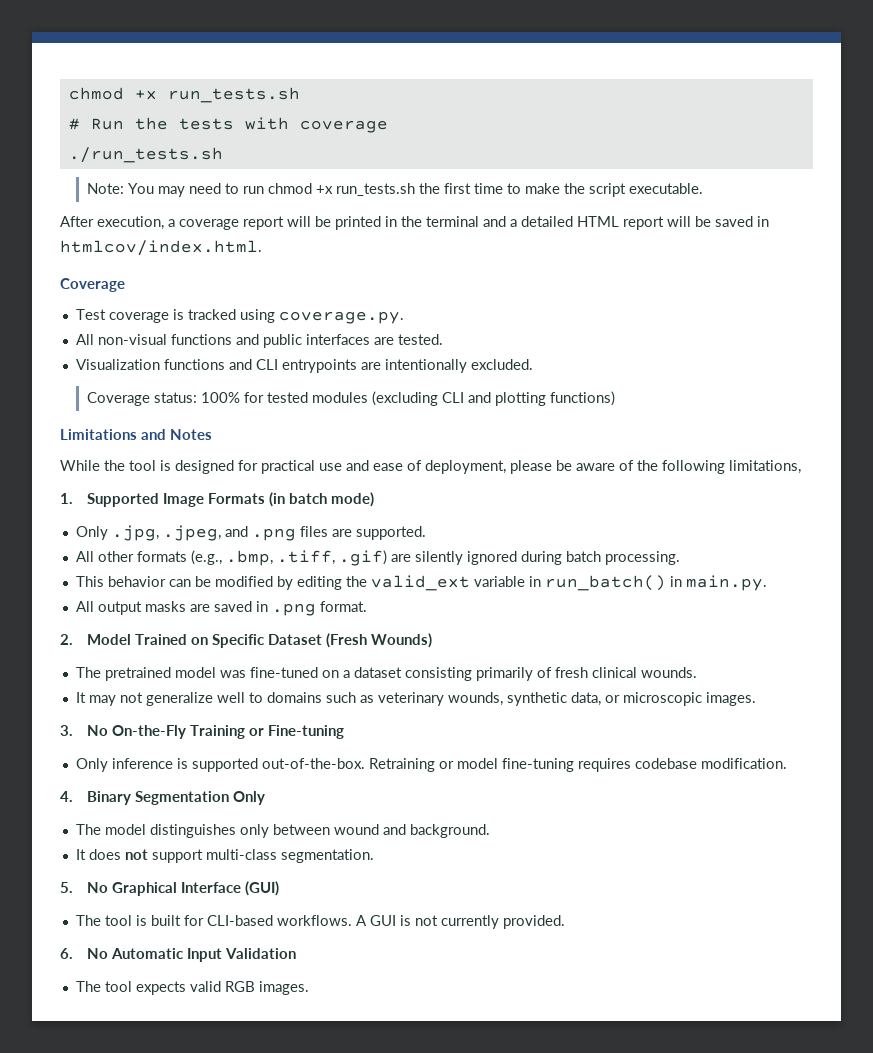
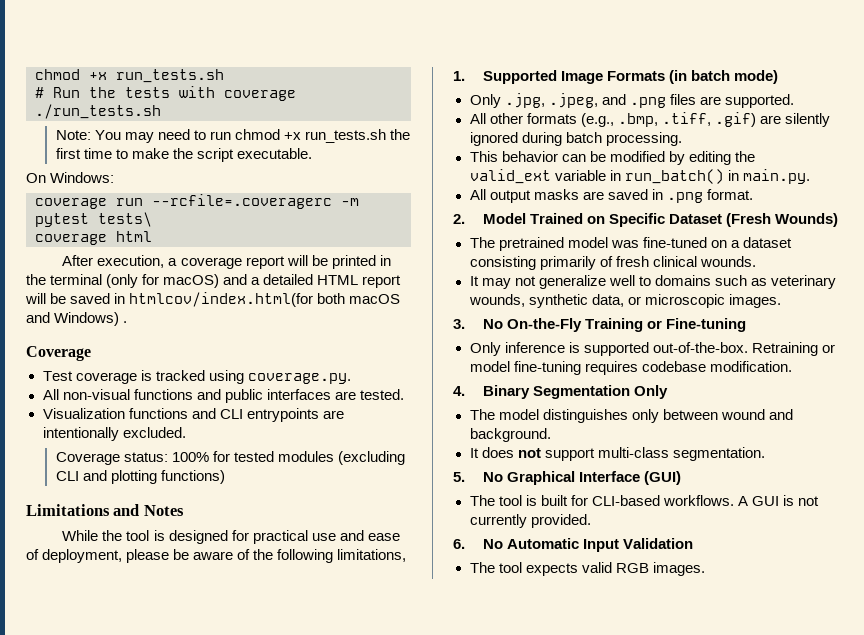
+ On Windows:
+ coverage run --rcfile=.coveragerc -m pytest tests\
+ coverage html
- After execution, a coverage report will be printed in the terminal and a detailed HTML report will be saved in htmlcov/index.html.
+ After execution, a coverage report will be printed in the terminal (only for macOS) and a detailed HTML report will be saved in htmlcov/index.html(for both macOS and Windows) .

